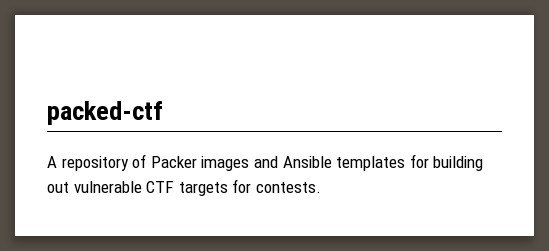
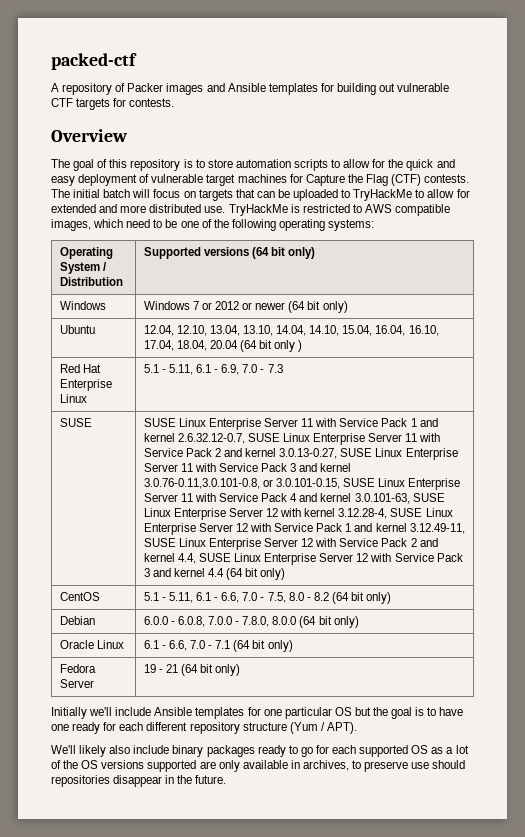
+ Overview
+ The goal of this repository is to store automation scripts to allow for the quick and easy deployment of vulnerable target machines for Capture the Flag (CTF) contests. The initial batch will focus on targets that can be uploaded to TryHackMe to allow for extended and more distributed use. TryHackMe is restricted to AWS compatible images, which need to be one of the following operating systems:
+ Operating System / Distribution | Supported versions (64 bit only)
+ Windows | Windows 7 or 2012 or newer (64 bit only)
+ Ubuntu | 12.04, 12.10, 13.04, 13.10, 14.04, 14.10, 15.04, 16.04, 16.10, 17.04, 18.04, 20.04 (64 bit only )
+ Red Hat Enterprise Linux | 5.1 - 5.11, 6.1 - 6.9, 7.0 - 7.3
+ SUSE | SUSE Linux Enterprise Server 11 with Service Pack 1 and kernel 2.6.32.12-0.7, SUSE Linux Enterprise Server 11 with Service Pack 2 and kernel 3.0.13-0.27, SUSE Linux Enterprise Server 11 with Service Pack 3 and kernel 3.0.76-0.11,3.0.101-0.8, or 3.0.101-0.15, SUSE Linux Enterprise Server 11 with Service Pack 4 and kernel 3.0.101-63, SUSE Linux Enterprise Server 12 with kernel 3.12.28-4, SUSE Linux Enterprise Server 12 with Service Pack 1 and kernel 3.12.49-11, SUSE Linux Enterprise Server 12 with Service Pack 2 and kernel 4.4, SUSE Linux Enterprise Server 12 with Service Pack 3 and kernel 4.4 (64 bit only)
+ CentOS | 5.1 - 5.11, 6.1 - 6.6, 7.0 - 7.5, 8.0 - 8.2 (64 bit only)
+ Debian | 6.0.0 - 6.0.8, 7.0.0 - 7.8.0, 8.0.0 (64 bit only)
+ Oracle Linux | 6.1 - 6.6, 7.0 - 7.1 (64 bit only)
+ Fedora Server | 19 - 21 (64 bit only)
+ Initially we'll include Ansible templates for one particular OS but the goal is to have one ready for each different repository structure (Yum / APT).
+ We'll likely also include binary packages ready to go for each supported OS as a lot of the OS versions supported are only available in archives, to preserve use should repositories disappear in the future.

